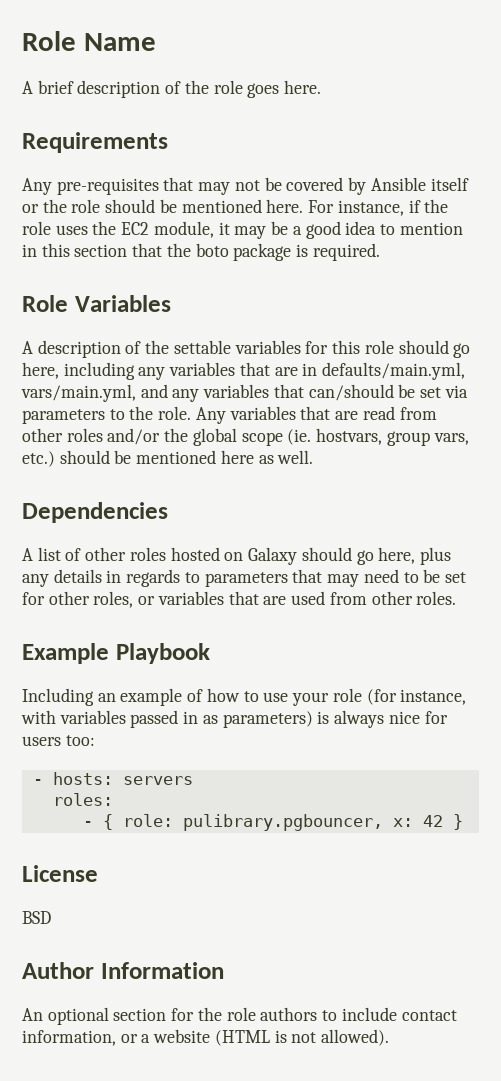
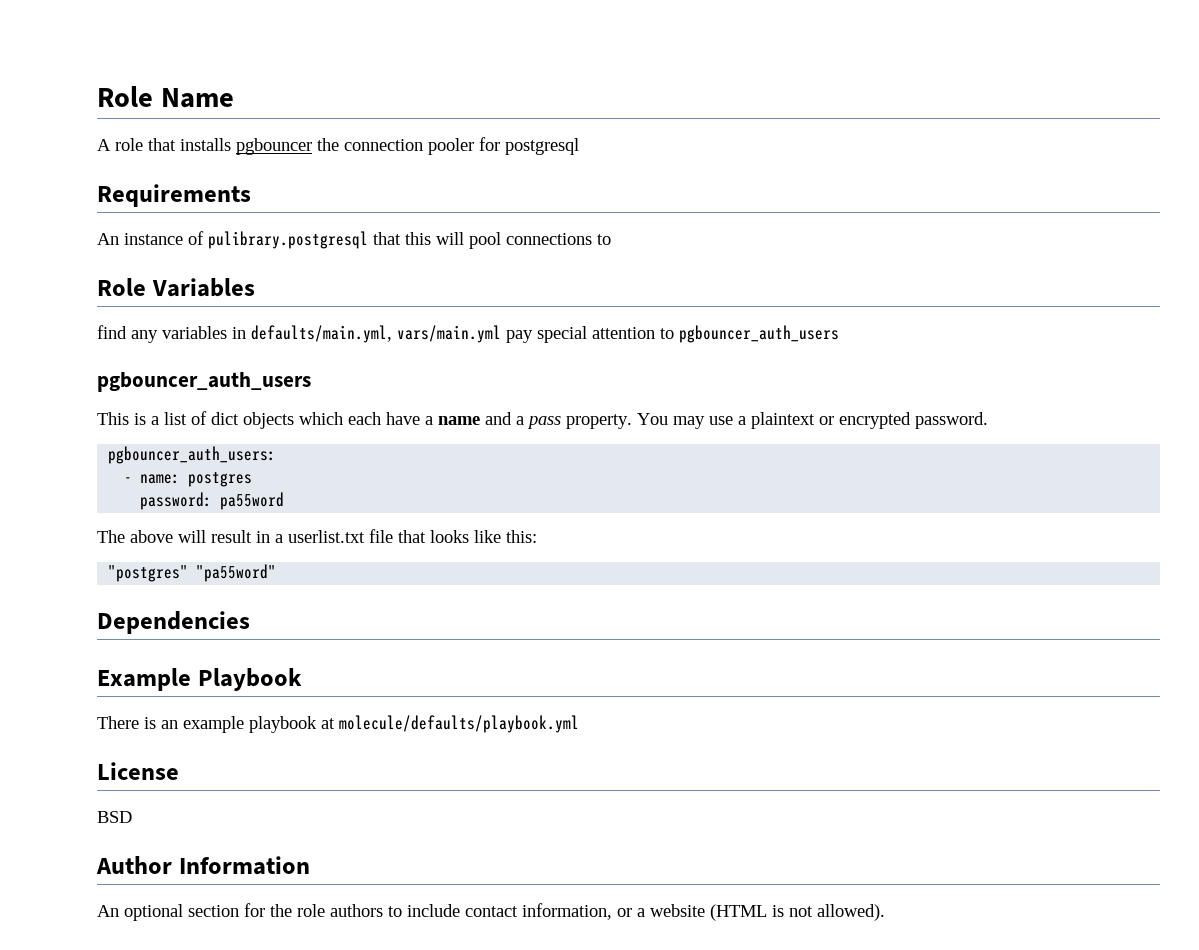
- A brief description of the role goes here.
+ A role that installs pgbouncer the connection pooler for postgresql
  Requirements
- Any pre-requisites that may not be covered by Ansible itself or the role should be mentioned here. For instance, if the role uses the EC2 module, it may be a good idea to mention in this section that the boto package is required.
+ An instance of pulibrary.postgresql that this will pool connections to
  Role Variables
- A description of the settable variables for this role should go here, including any variables that are in defaults/main.yml, vars/main.yml, and any variables that can/should be set via parameters to the role. Any variables that are read from other roles and/or the global scope (ie. hostvars, group vars, etc.) should be mentioned here as well.
+ find any variables in defaults/main.yml, vars/main.yml pay special attention to pgbouncer_auth_users
+ pgbouncer_auth_users
+ This is a list of dict objects which each have a name and a pass property. You may use a plaintext or encrypted password.
+ pgbouncer_auth_users:
+ - name: postgres
+ password: pa55word
+ The above will result in a userlist.txt file that looks like this:
+ "postgres" "pa55word"
  Dependencies
- A list of other roles hosted on Galaxy should go here, plus any details in regards to parameters that may need to be set for other roles, or variables that are used from other roles.
  Example Playbook
- Including an example of how to use your role (for instance, with variables passed in as parameters) is always nice for users too:
- - hosts: servers
- roles:
- - { role: pulibrary.pgbouncer, x: 42 }
+ There is an example playbook at molecule/defaults/playbook.yml

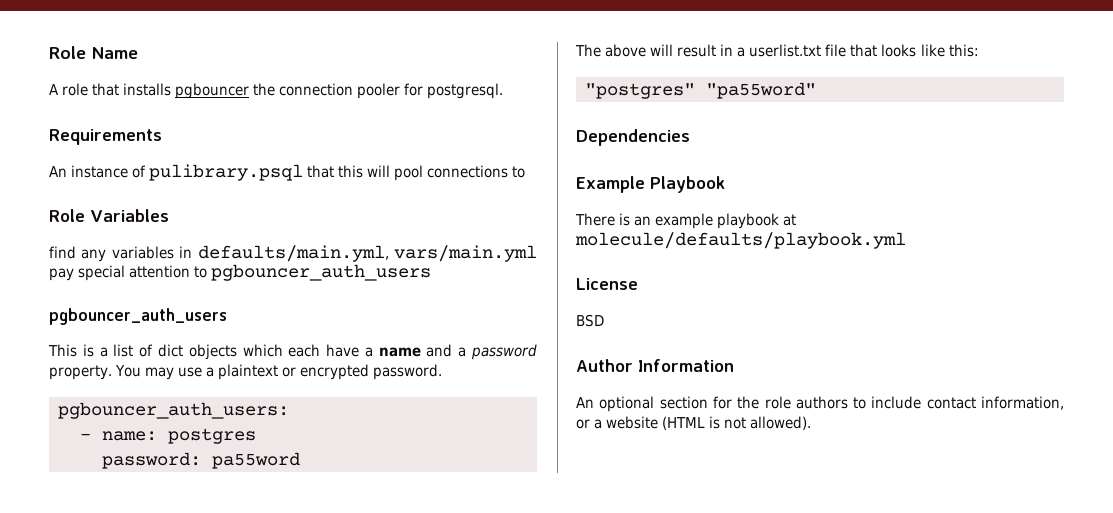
- A role that installs pgbouncer the connection pooler for postgresql
+ A role that installs pgbouncer the connection pooler for postgresql.
- An instance of pulibrary.postgresql that this will pool connections to
+ An instance of pulibrary.psql that this will pool connections to
- This is a list of dict objects which each have a name and a pass property.
+ This is a list of dict objects which each have a name and a password property.

